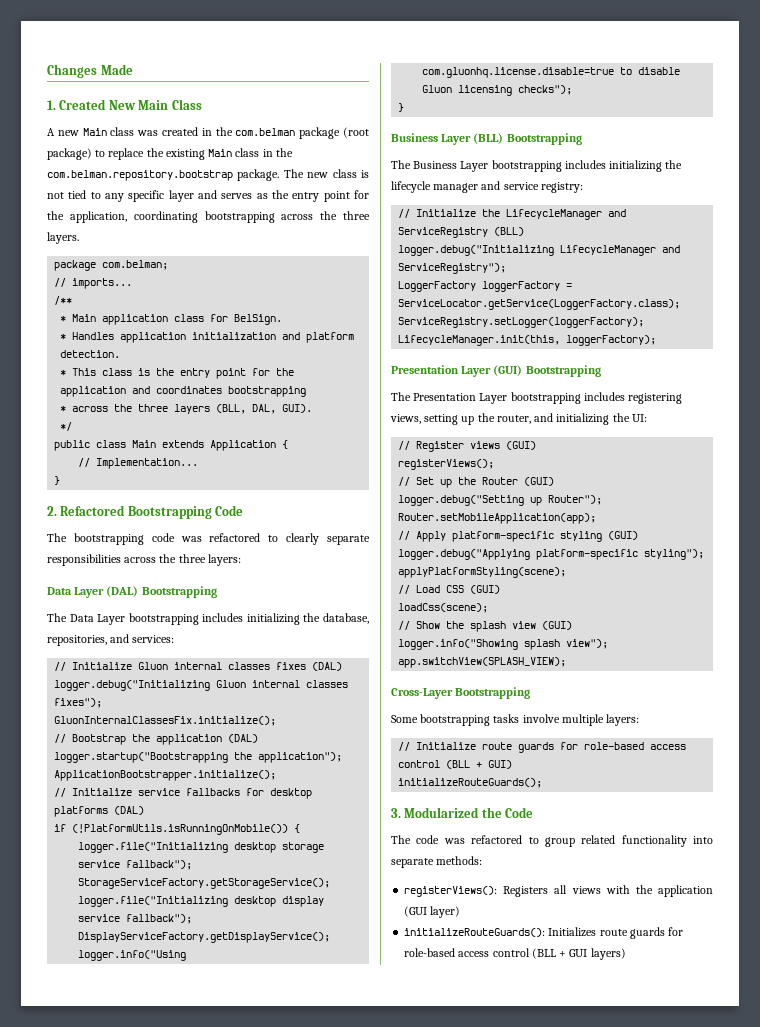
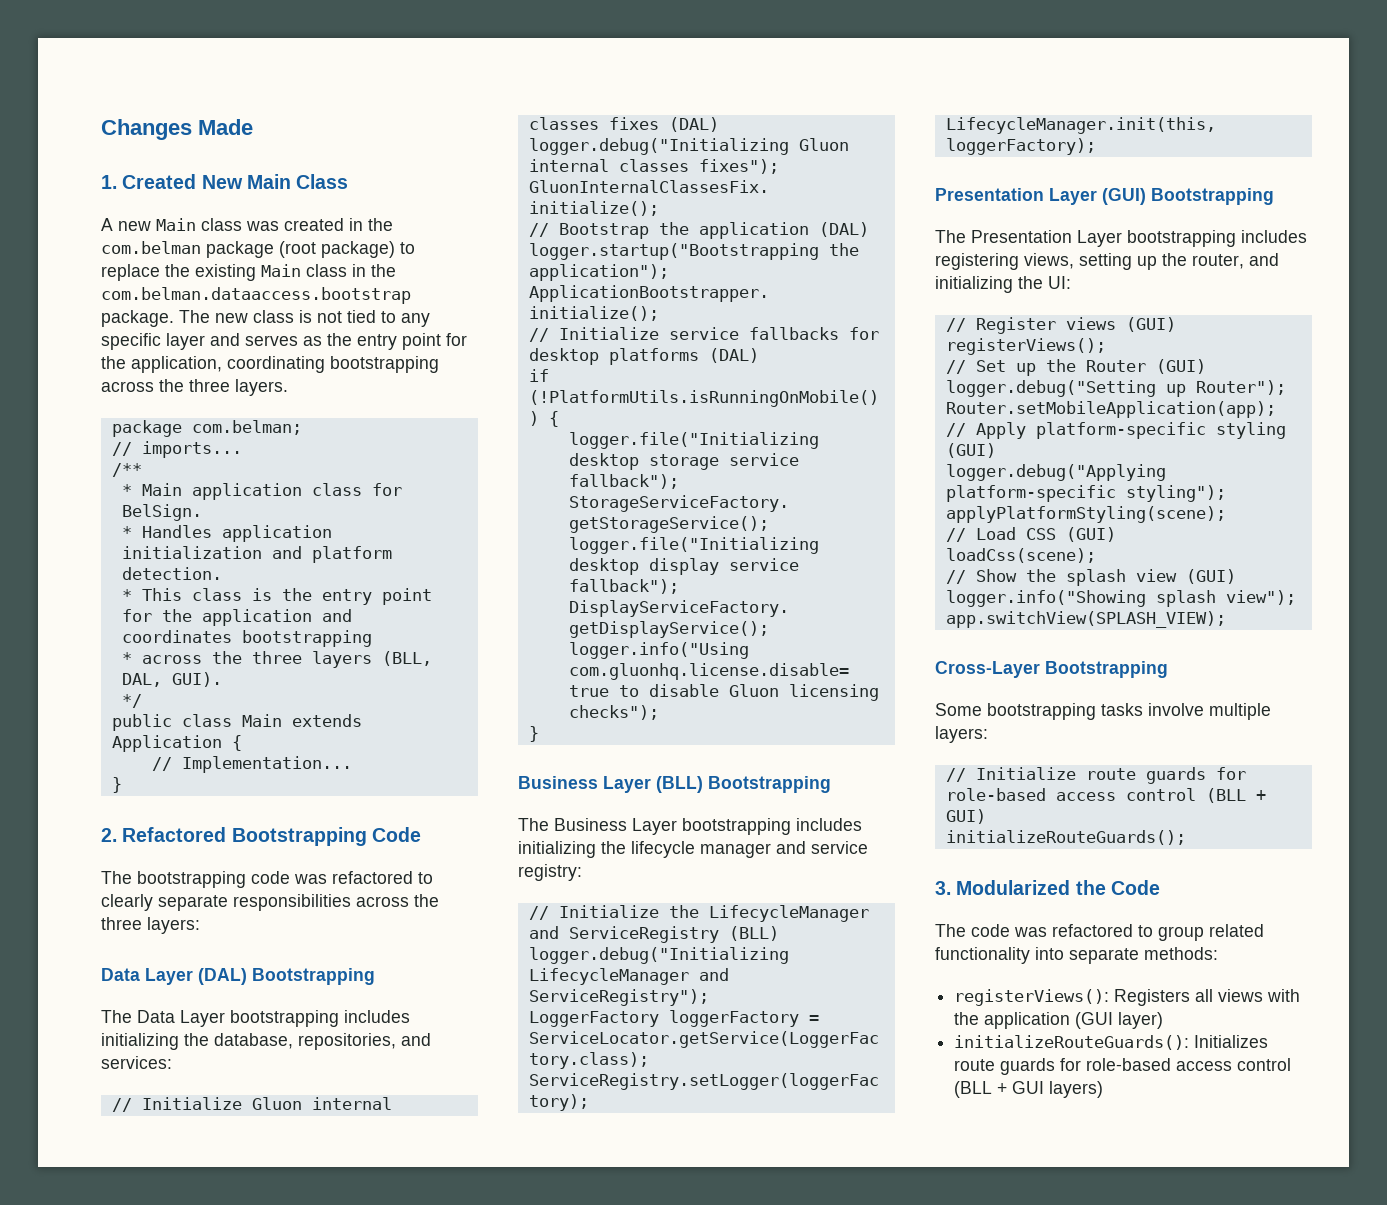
- A new Main class was created in the com.belman package (root package) to replace the existing Main class in the com.belman.repository.bootstrap package.
+ A new Main class was created in the com.belman package (root package) to replace the existing Main class in the com.belman.dataaccess.bootstrap package.

